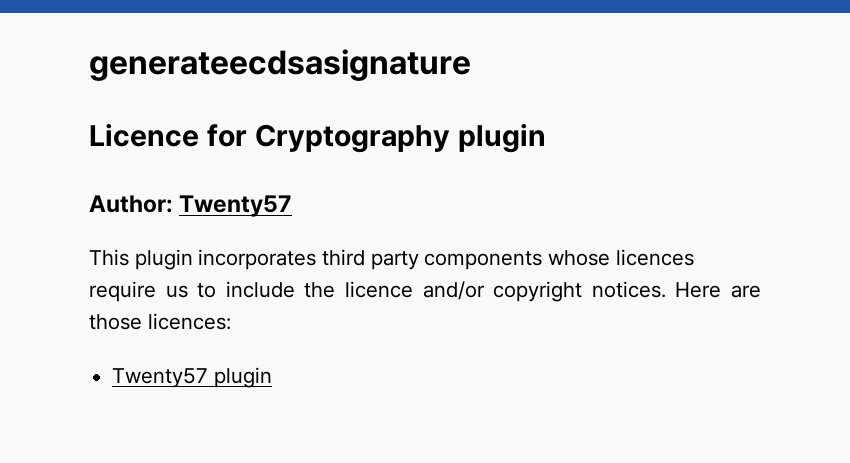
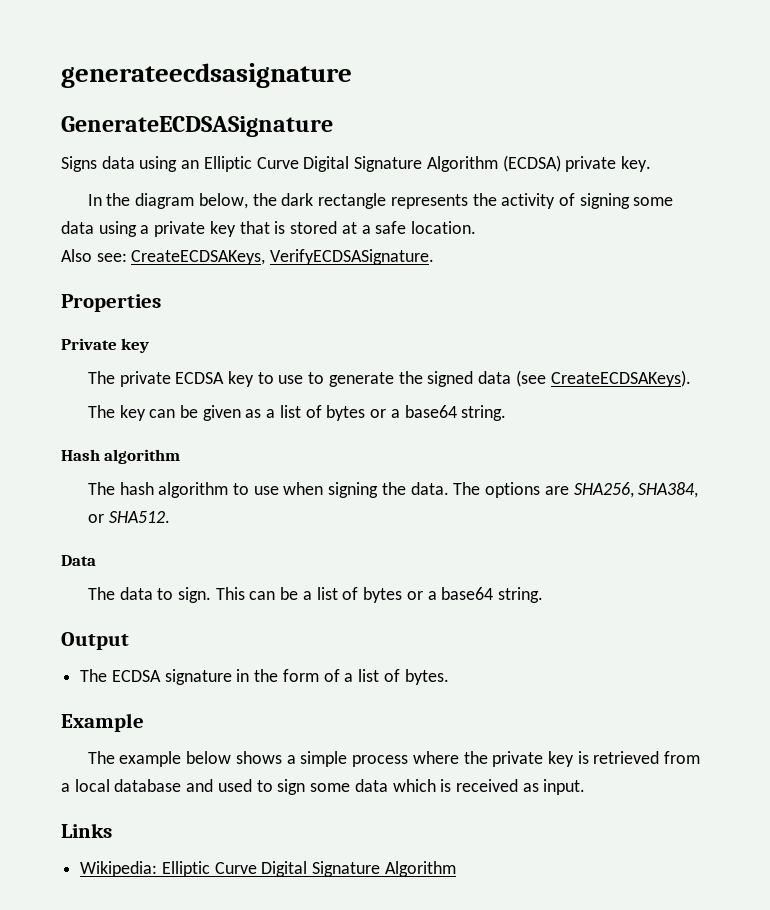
- Licence for Cryptography plugin
- Author: Twenty57
- This plugin incorporates third party components whose licences require us to include the licence and/or copyright notices. Here are those licences:
- Twenty57 plugin
+ GenerateECDSASignature
+ Signs data using an Elliptic Curve Digital Signature Algorithm (ECDSA) private key.
+ In the diagram below, the dark rectangle represents the activity of signing some data using a private key that is stored at a safe location.
+ Also see: CreateECDSAKeys, VerifyECDSASignature.
+ Properties
+ Private key
+ The private ECDSA key to use to generate the signed data (see CreateECDSAKeys).
+ The key can be given as a list of bytes or a base64 string.
+ Hash algorithm
+ The hash algorithm to use when signing the data. The options are SHA256, SHA384, or SHA512.
+ Data
+ The data to sign. This can be a list of bytes or a base64 string.
+ Output
+ The ECDSA signature in the form of a list of bytes.
+ Example
+ The example below shows a simple process where the private key is retrieved from a local database and used to sign some data which is received as input.
+ Links
+ Wikipedia: Elliptic Curve Digital Signature Algorithm

